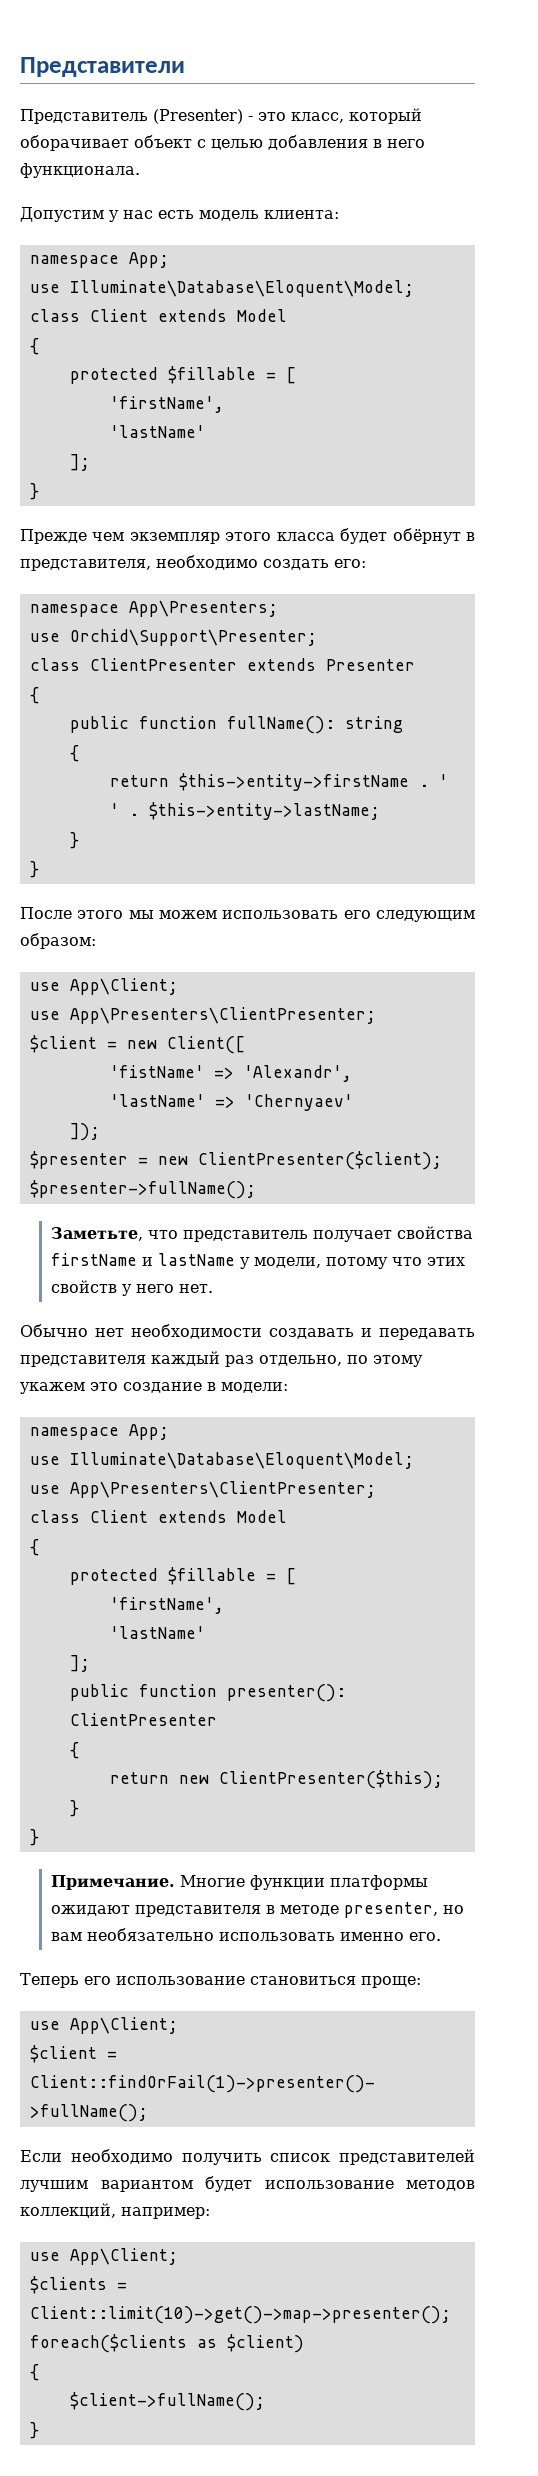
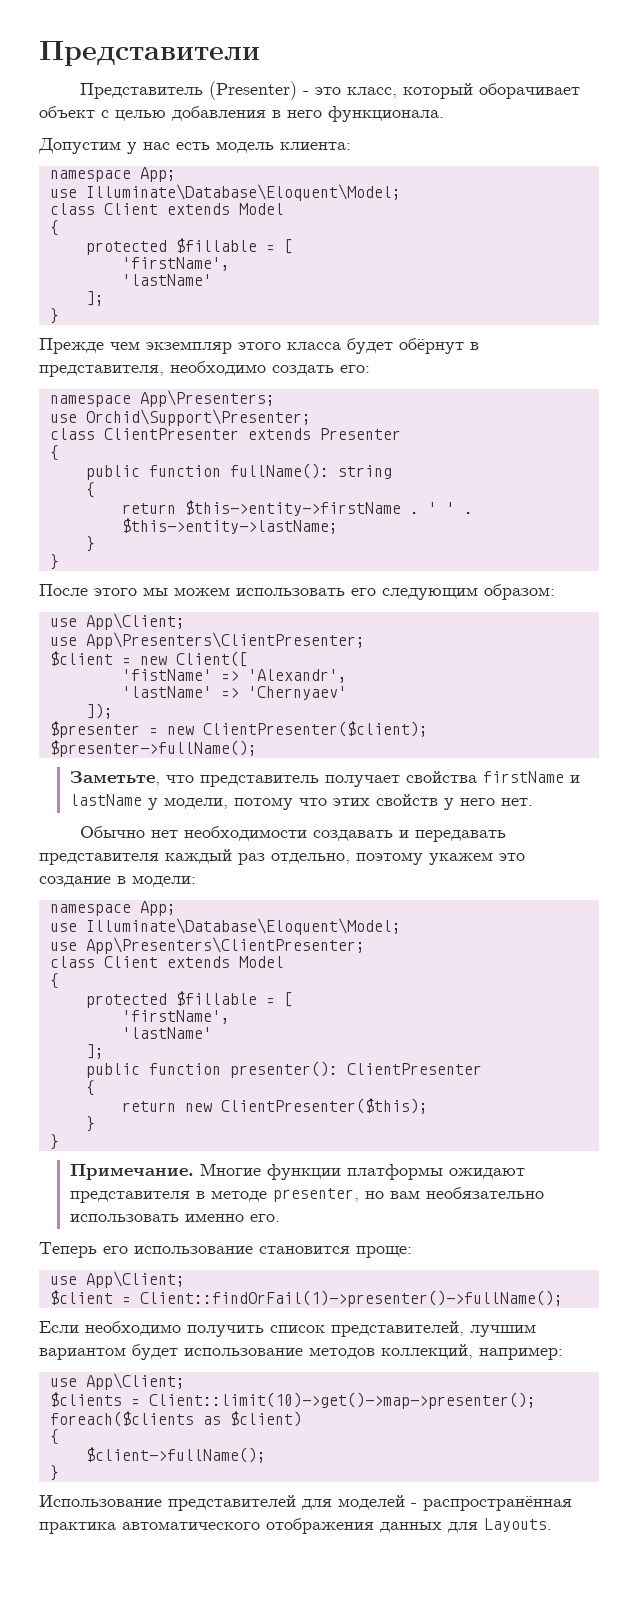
- Обычно нет необходимости создавать и передавать представителя каждый раз отдельно, по этому укажем это создание в модели:
+ Обычно нет необходимости создавать и передавать представителя каждый раз отдельно, поэтому укажем это создание в модели:
- Теперь его использование становиться проще:
+ Теперь его использование становится проще:
- Если необходимо получить список представителей лучшим вариантом будет использование методов коллекций, например:
+ Если необходимо получить список представителей, лучшим вариантом будет использование методов коллекций, например:
+ Использование представителей для моделей - распространённая практика автоматического отображения данных для Layouts.

